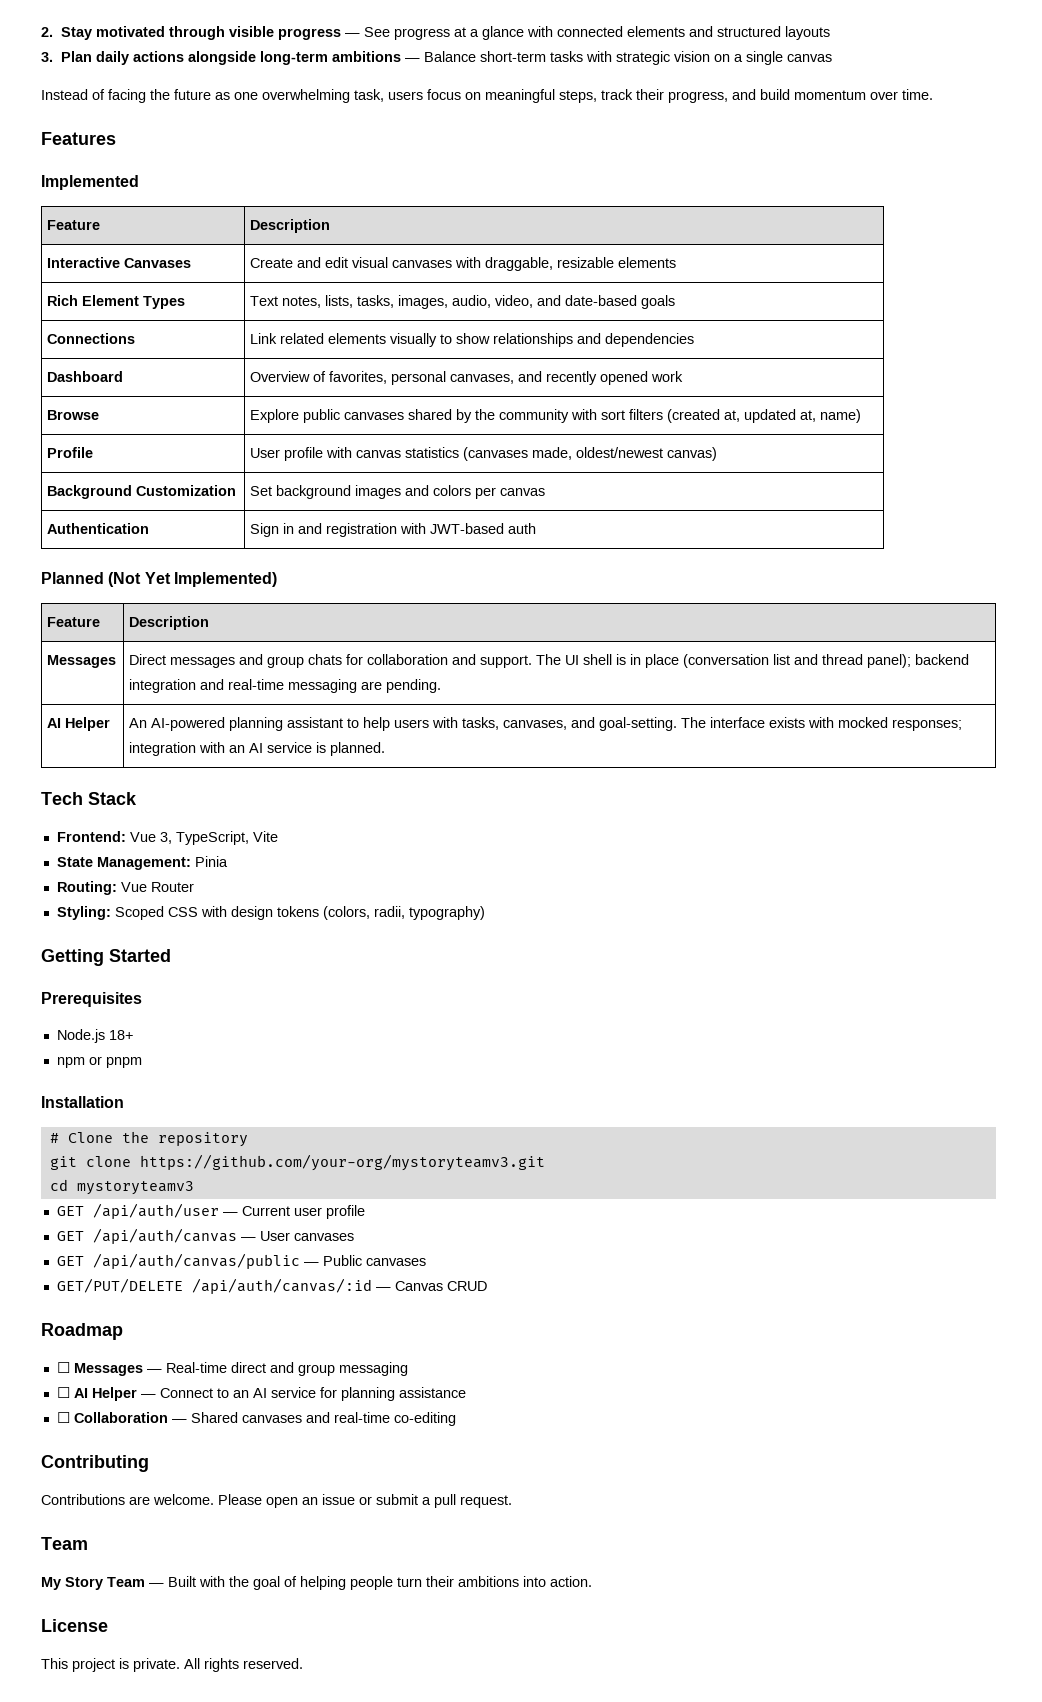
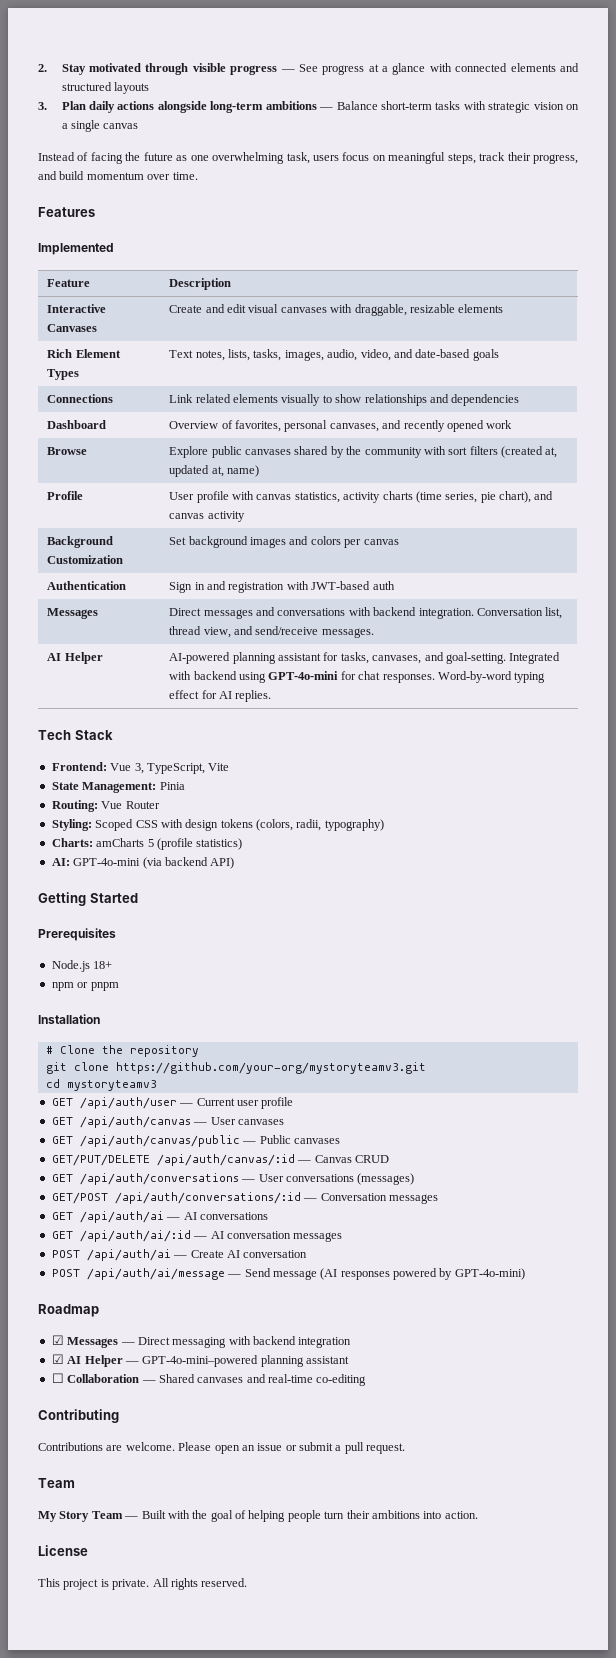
- Profile | User profile with canvas statistics (canvases made, oldest/newest canvas)
+ Profile | User profile with canvas statistics, activity charts (time series, pie chart), and canvas activity
- Planned (Not Yet Implemented)
- Feature | Description
- Messages | Direct messages and group chats for collaboration and support. The UI shell is in place (conversation list and thread panel); backend integration and real-time messaging are pending.
+ Messages | Direct messages and conversations with backend integration. Conversation list, thread view, and send/receive messages.
- AI Helper | An AI-powered planning assistant to help users with tasks, canvases, and goal-setting. The interface exists with mocked responses; integration with an AI service is planned.
+ AI Helper | AI-powered planning assistant for tasks, canvases, and goal-setting. Integrated with backend using GPT-4o-mini for chat responses. Word-by-word typing effect for AI replies.
+ Charts: amCharts 5 (profile statistics)
+ AI: GPT-4o-mini (via backend API)
+ GET /api/auth/conversations — User conversations (messages)
+ GET/POST /api/auth/conversations/:id — Conversation messages
+ GET /api/auth/ai — AI conversations
+ GET /api/auth/ai/:id — AI conversation messages
+ POST /api/auth/ai — Create AI conversation
+ POST /api/auth/ai/message — Send message (AI responses powered by GPT-4o-mini)
- ☐ Messages — Real-time direct and group messaging
- ☐ AI Helper — Connect to an AI service for planning assistance
+ ☑ Messages — Direct messaging with backend integration
+ ☑ AI Helper — GPT-4o-mini–powered planning assistant

